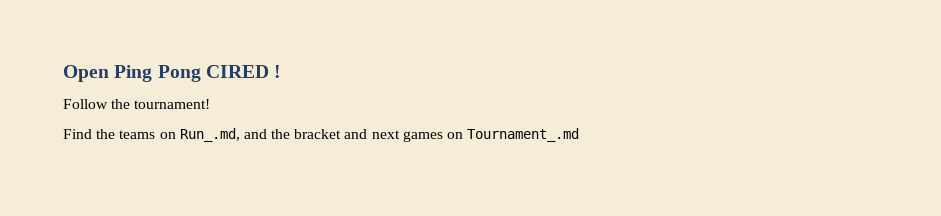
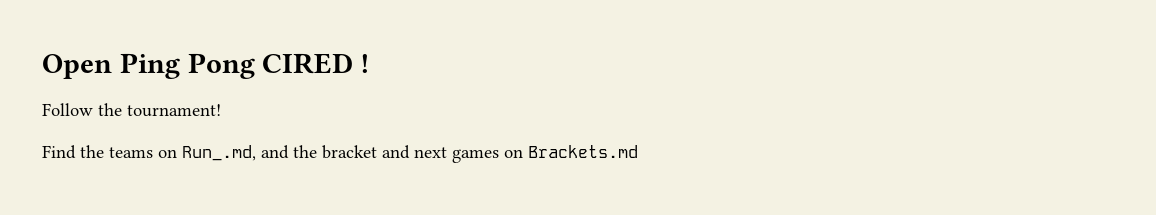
- Find the teams on Run_.md, and the bracket and next games on Tournament_.md
+ Find the teams on Run_.md, and the bracket and next games on Brackets.md

